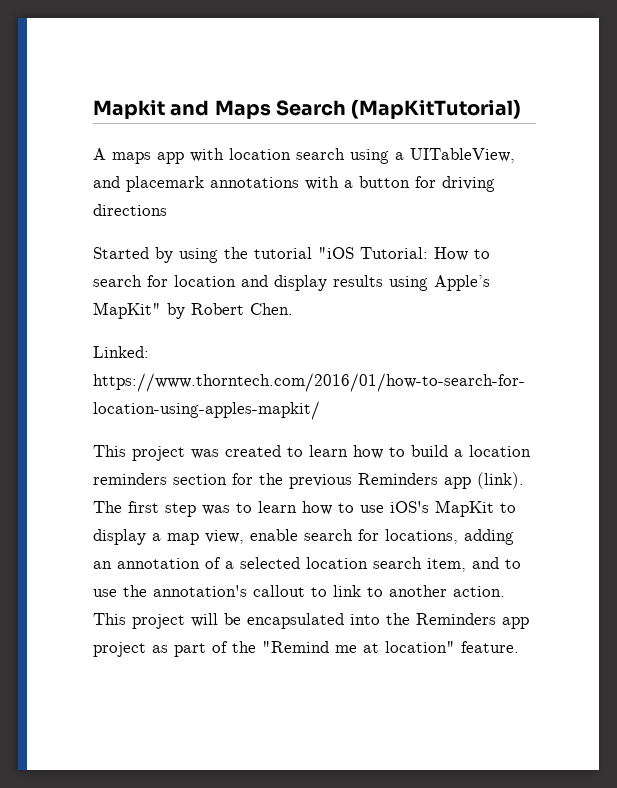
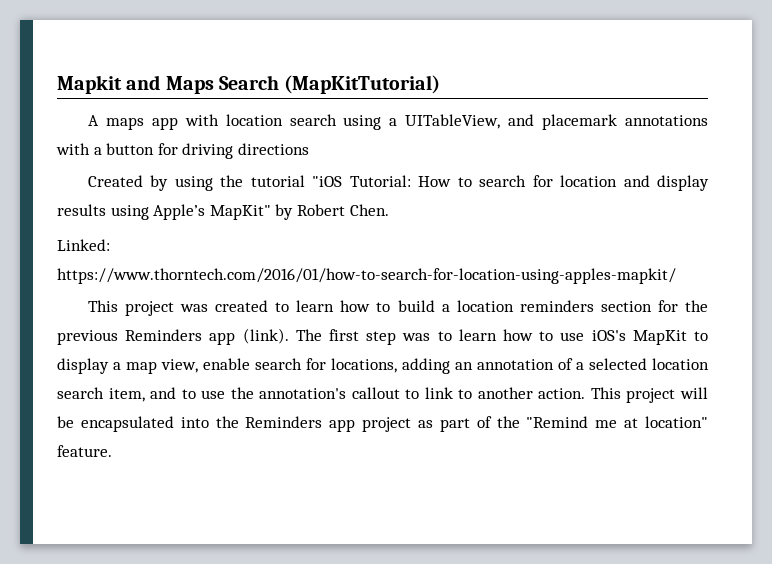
- Started by using the tutorial "iOS Tutorial: How to search for location and display results using Apple’s MapKit" by Robert Chen.
+ Created by using the tutorial "iOS Tutorial: How to search for location and display results using Apple’s MapKit" by Robert Chen.

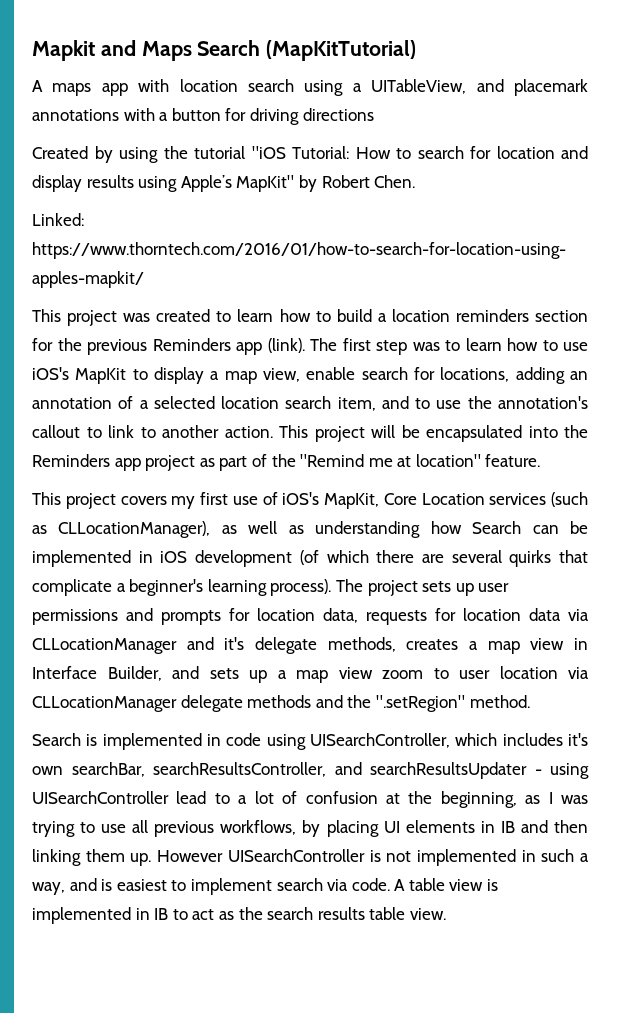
+ This project covers my first use of iOS's MapKit, Core Location services (such as CLLocationManager), as well as understanding how Search can be implemented in iOS development (of which there are several quirks that complicate a beginner's learning process). The project sets up user permissions and prompts for location data, requests for location data via CLLocationManager and it's delegate methods, creates a map view in Interface Builder, and sets up a map view zoom to user location via CLLocationManager delegate methods and the ".setRegion" method.
+ Search is implemented in code using UISearchController, which includes it's own searchBar, searchResultsController, and searchResultsUpdater - using UISearchController lead to a lot of confusion at the beginning, as I was trying to use all previous workflows, by placing UI elements in IB and then linking them up. However UISearchController is not implemented in such a way, and is easiest to implement search via code. A table view is implemented in IB to act as the search results table view.

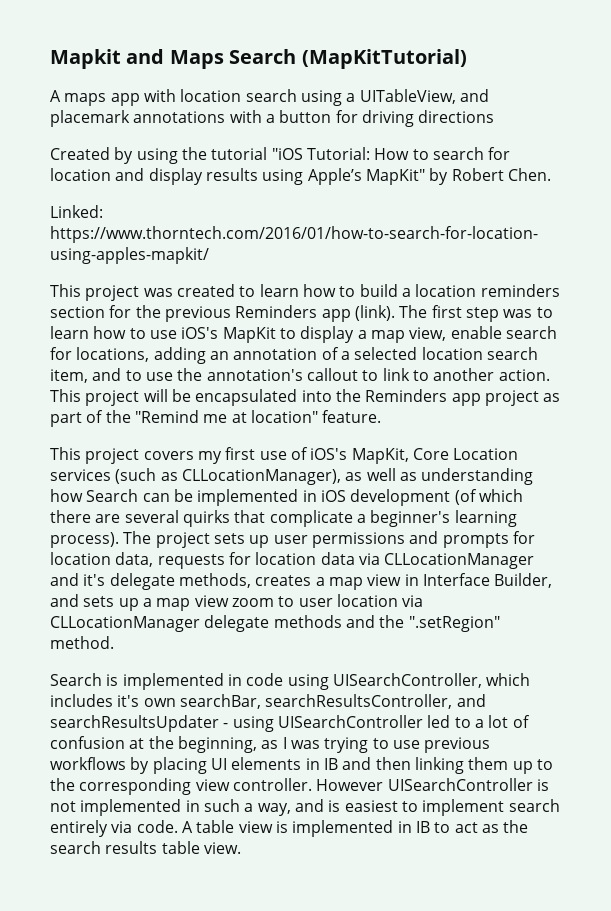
- Search is implemented in code using UISearchController, which includes it's own searchBar, searchResultsController, and searchResultsUpdater - using UISearchController lead to a lot of confusion at the beginning, as I was trying to use all previous workflows, by placing UI elements in IB and then linking them up.
+ Search is implemented in code using UISearchController, which includes it's own searchBar, searchResultsController, and searchResultsUpdater - using UISearchController led to a lot of confusion at the beginning, as I was trying to use previous workflows by placing UI elements in IB and then linking them up to the corresponding view controller.
- However UISearchController is not implemented in such a way, and is easiest to implement search via code.
+ However UISearchController is not implemented in such a way, and is easiest to implement search entirely via code.

